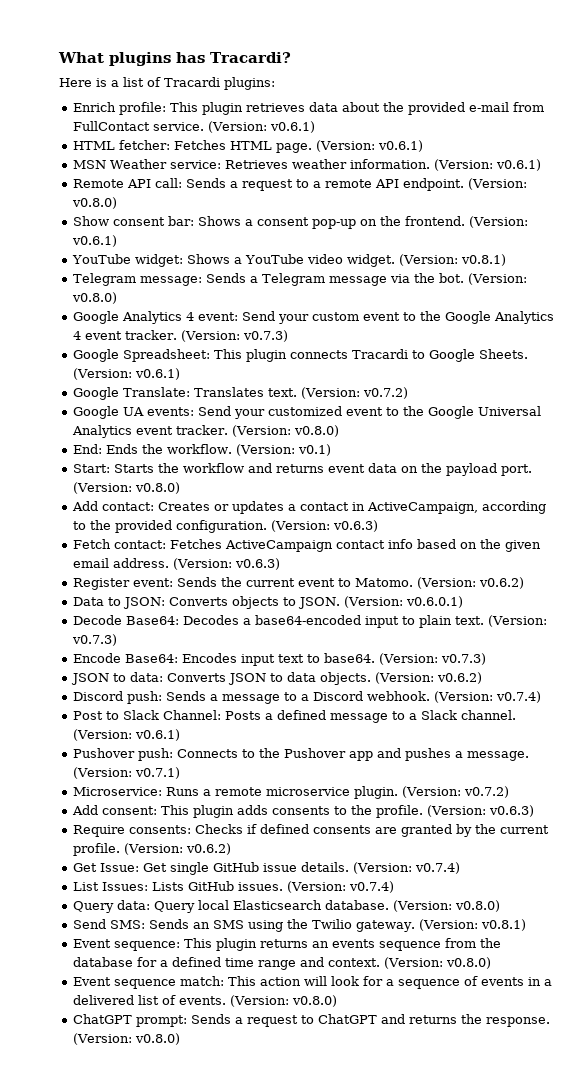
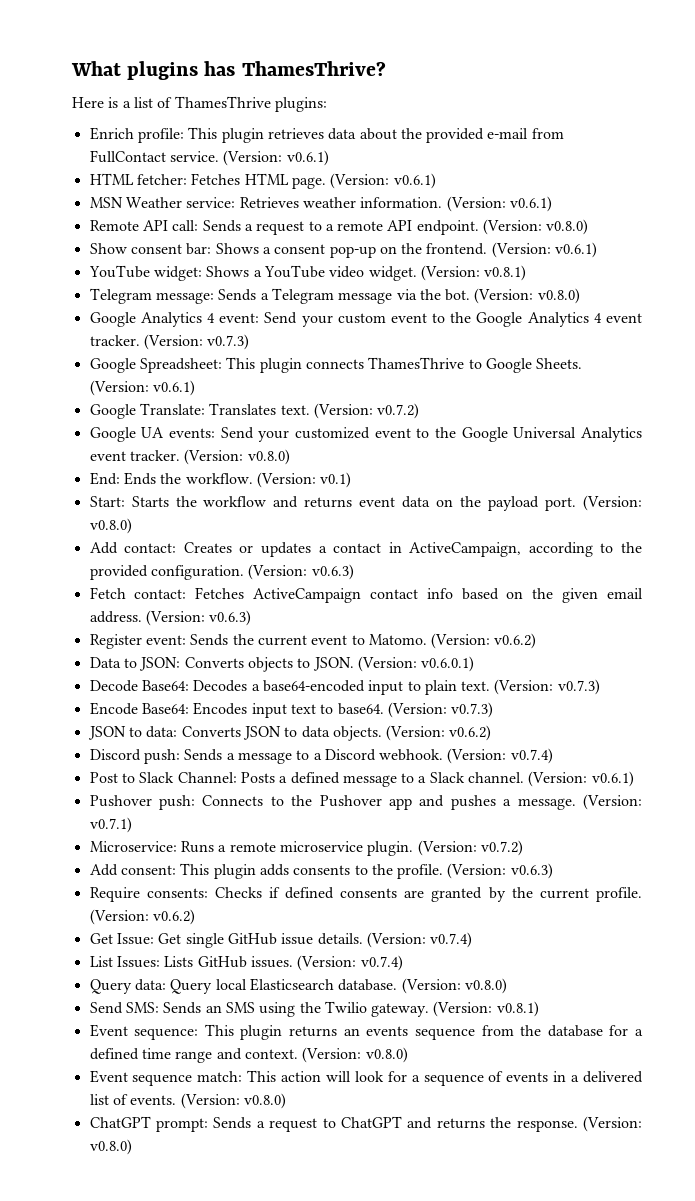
- What plugins has Tracardi?
+ What plugins has ThamesThrive?
- Here is a list of Tracardi plugins:
+ Here is a list of ThamesThrive plugins:
- Google Spreadsheet: This plugin connects Tracardi to Google Sheets.
+ Google Spreadsheet: This plugin connects ThamesThrive to Google Sheets.

